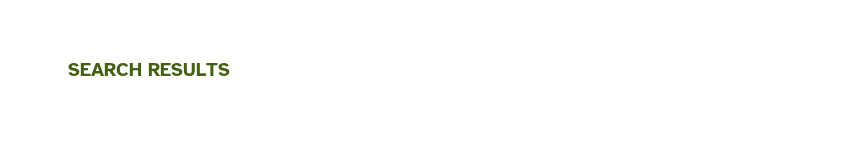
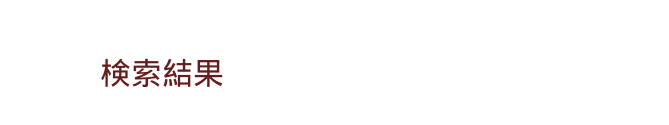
- SEARCH RESULTS
+ 検索結果

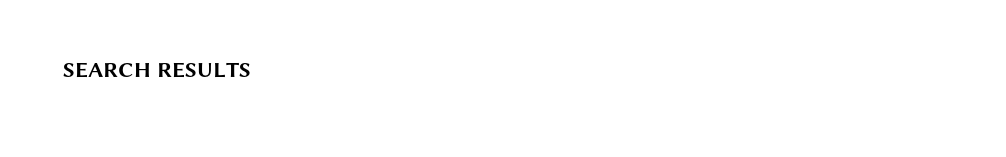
- 検索結果
+ SEARCH RESULTS

